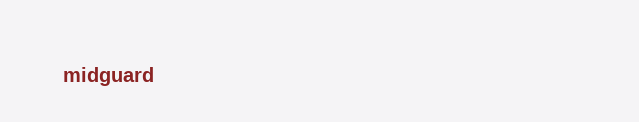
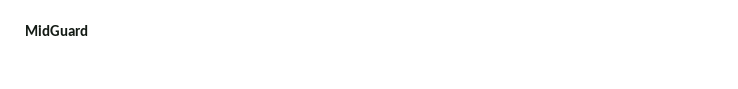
- midguard
+ MidGuard

